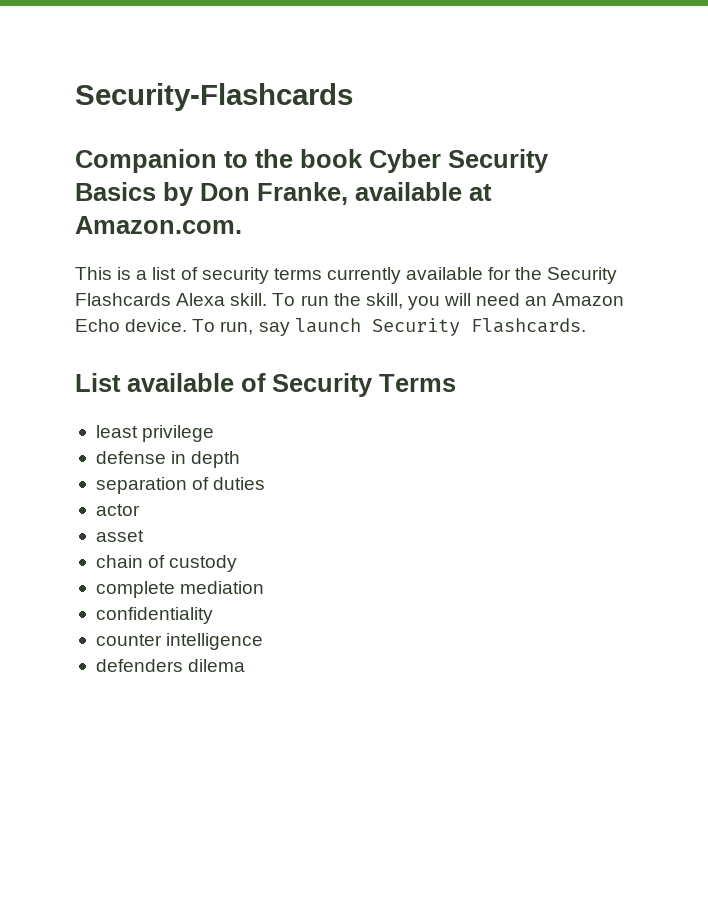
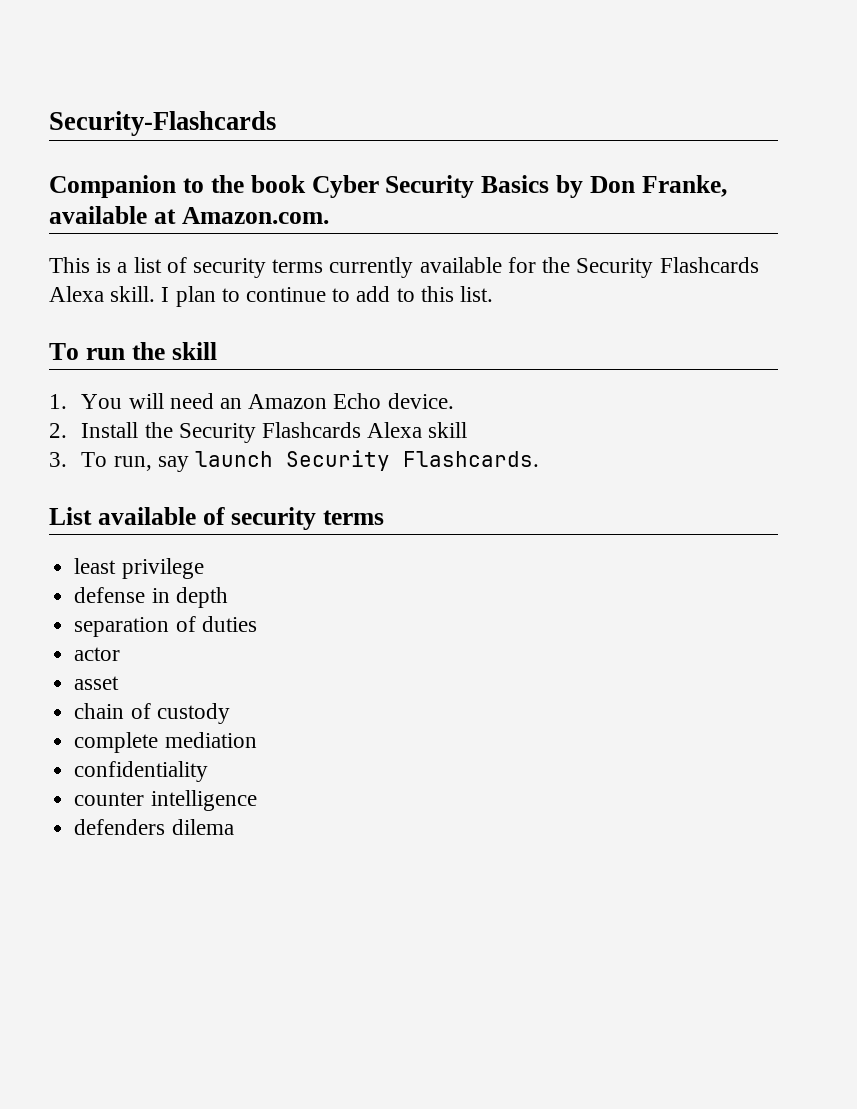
- To run the skill, you will need an Amazon Echo device. To run, say launch Security Flashcards.
+ I plan to continue to add to this list.
+ To run the skill
+ 1. You will need an Amazon Echo device.
+ 2. Install the Security Flashcards Alexa skill
+ 3. To run, say launch Security Flashcards.
- List available of Security Terms
+ List available of security terms

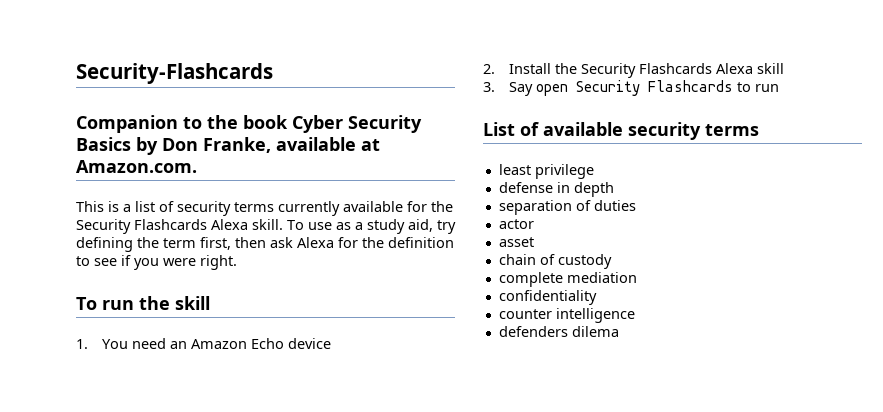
- I plan to continue to add to this list.
+ To use as a study aid, try defining the term first, then ask Alexa for the definition to see if you were right.
- 1. You will need an Amazon Echo device.
+ 1. You need an Amazon Echo device
- 3. To run, say launch Security Flashcards.
+ 3. Say open Security Flashcards to run
- List available of security terms
+ List of available security terms

